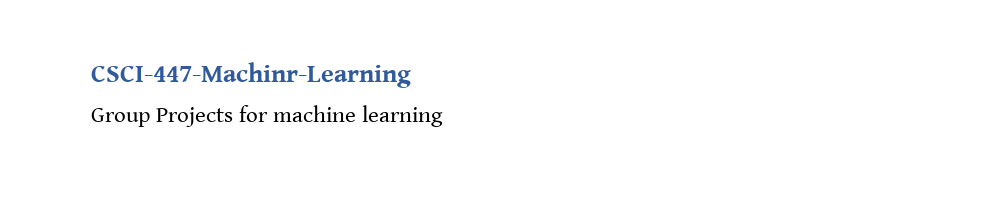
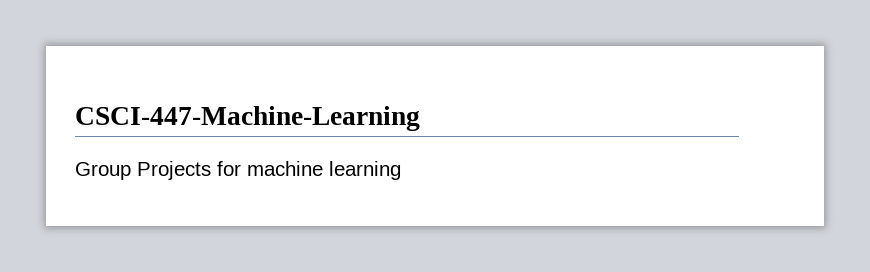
- CSCI-447-Machinr-Learning
+ CSCI-447-Machine-Learning

